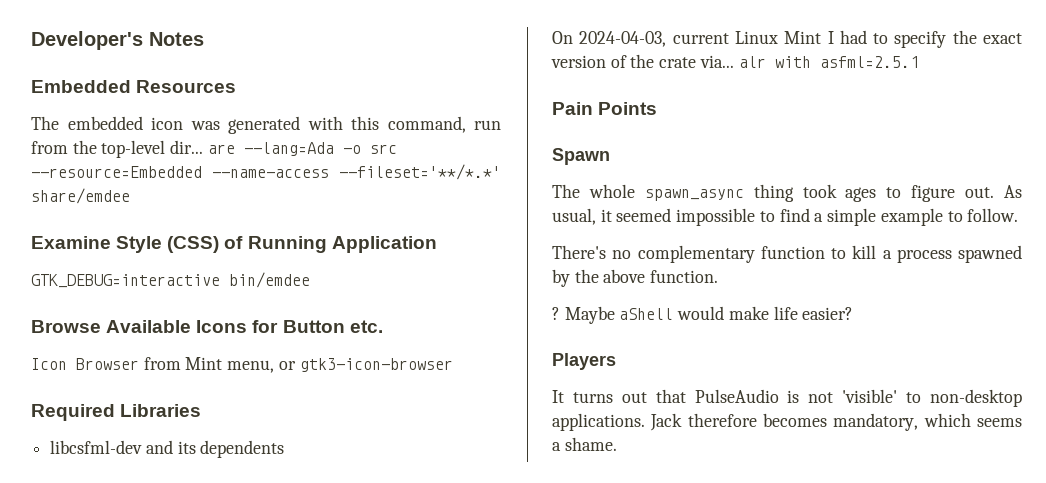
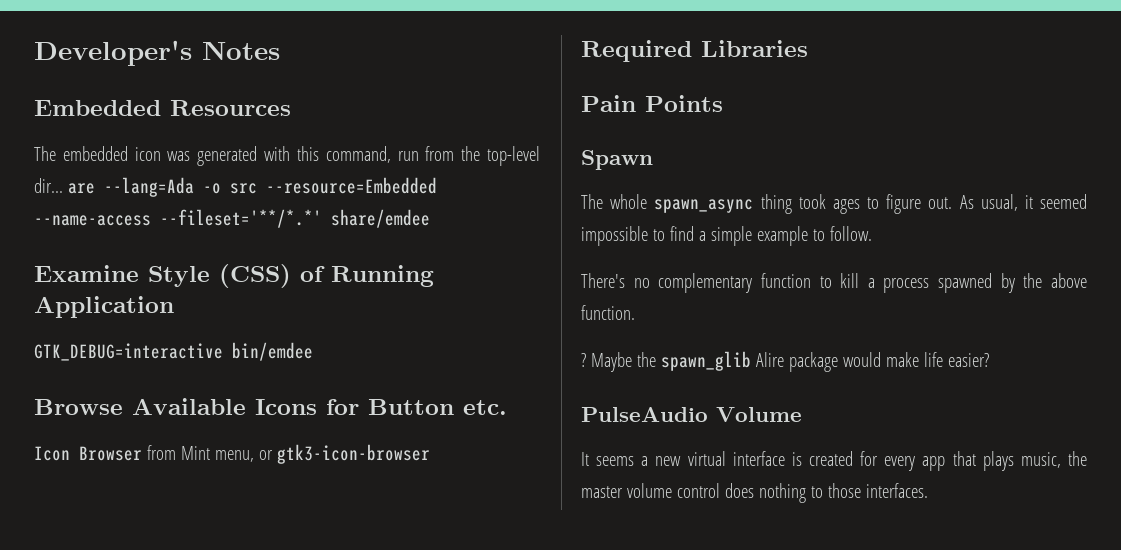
- libcsfml-dev and its dependents
- On 2024-04-03, current Linux Mint I had to specify the exact version of the crate via... alr with asfml=2.5.1
- Maybe aShell would make life easier?
+ Maybe the spawn_glib Alire package would make life easier?
- Players
+ PulseAudio Volume
- It turns out that PulseAudio is not 'visible' to non-desktop applications. Jack therefore becomes mandatory, which seems a shame.
+ It seems a new virtual interface is created for every app that plays music, the master volume control does nothing to those interfaces.

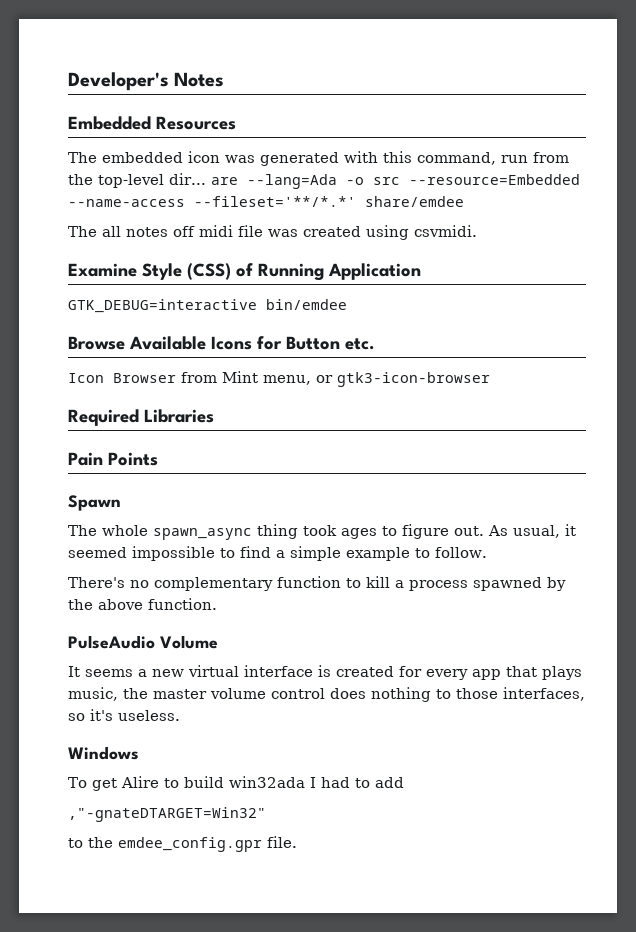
+ The all notes off midi file was created using csvmidi.
- ? Maybe the spawn_glib Alire package would make life easier?
- It seems a new virtual interface is created for every app that plays music, the master volume control does nothing to those interfaces.
+ It seems a new virtual interface is created for every app that plays music, the master volume control does nothing to those interfaces, so it's useless.
+ Windows
+ To get Alire to build win32ada I had to add
+ ,"-gnateDTARGET=Win32"
+ to the emdee_config.gpr file.

